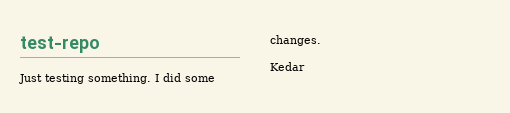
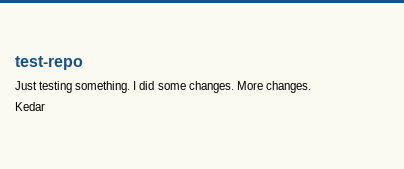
+ More changes.

